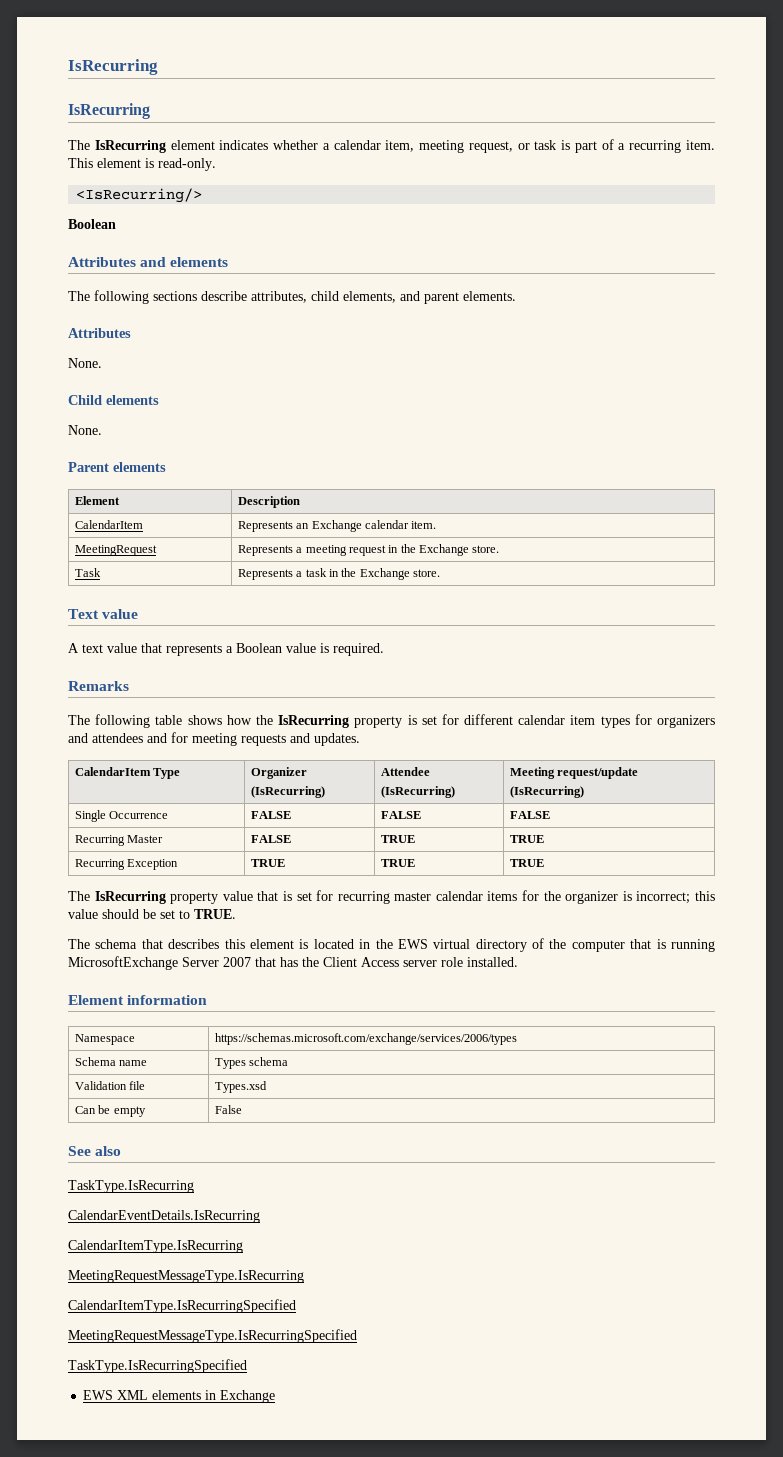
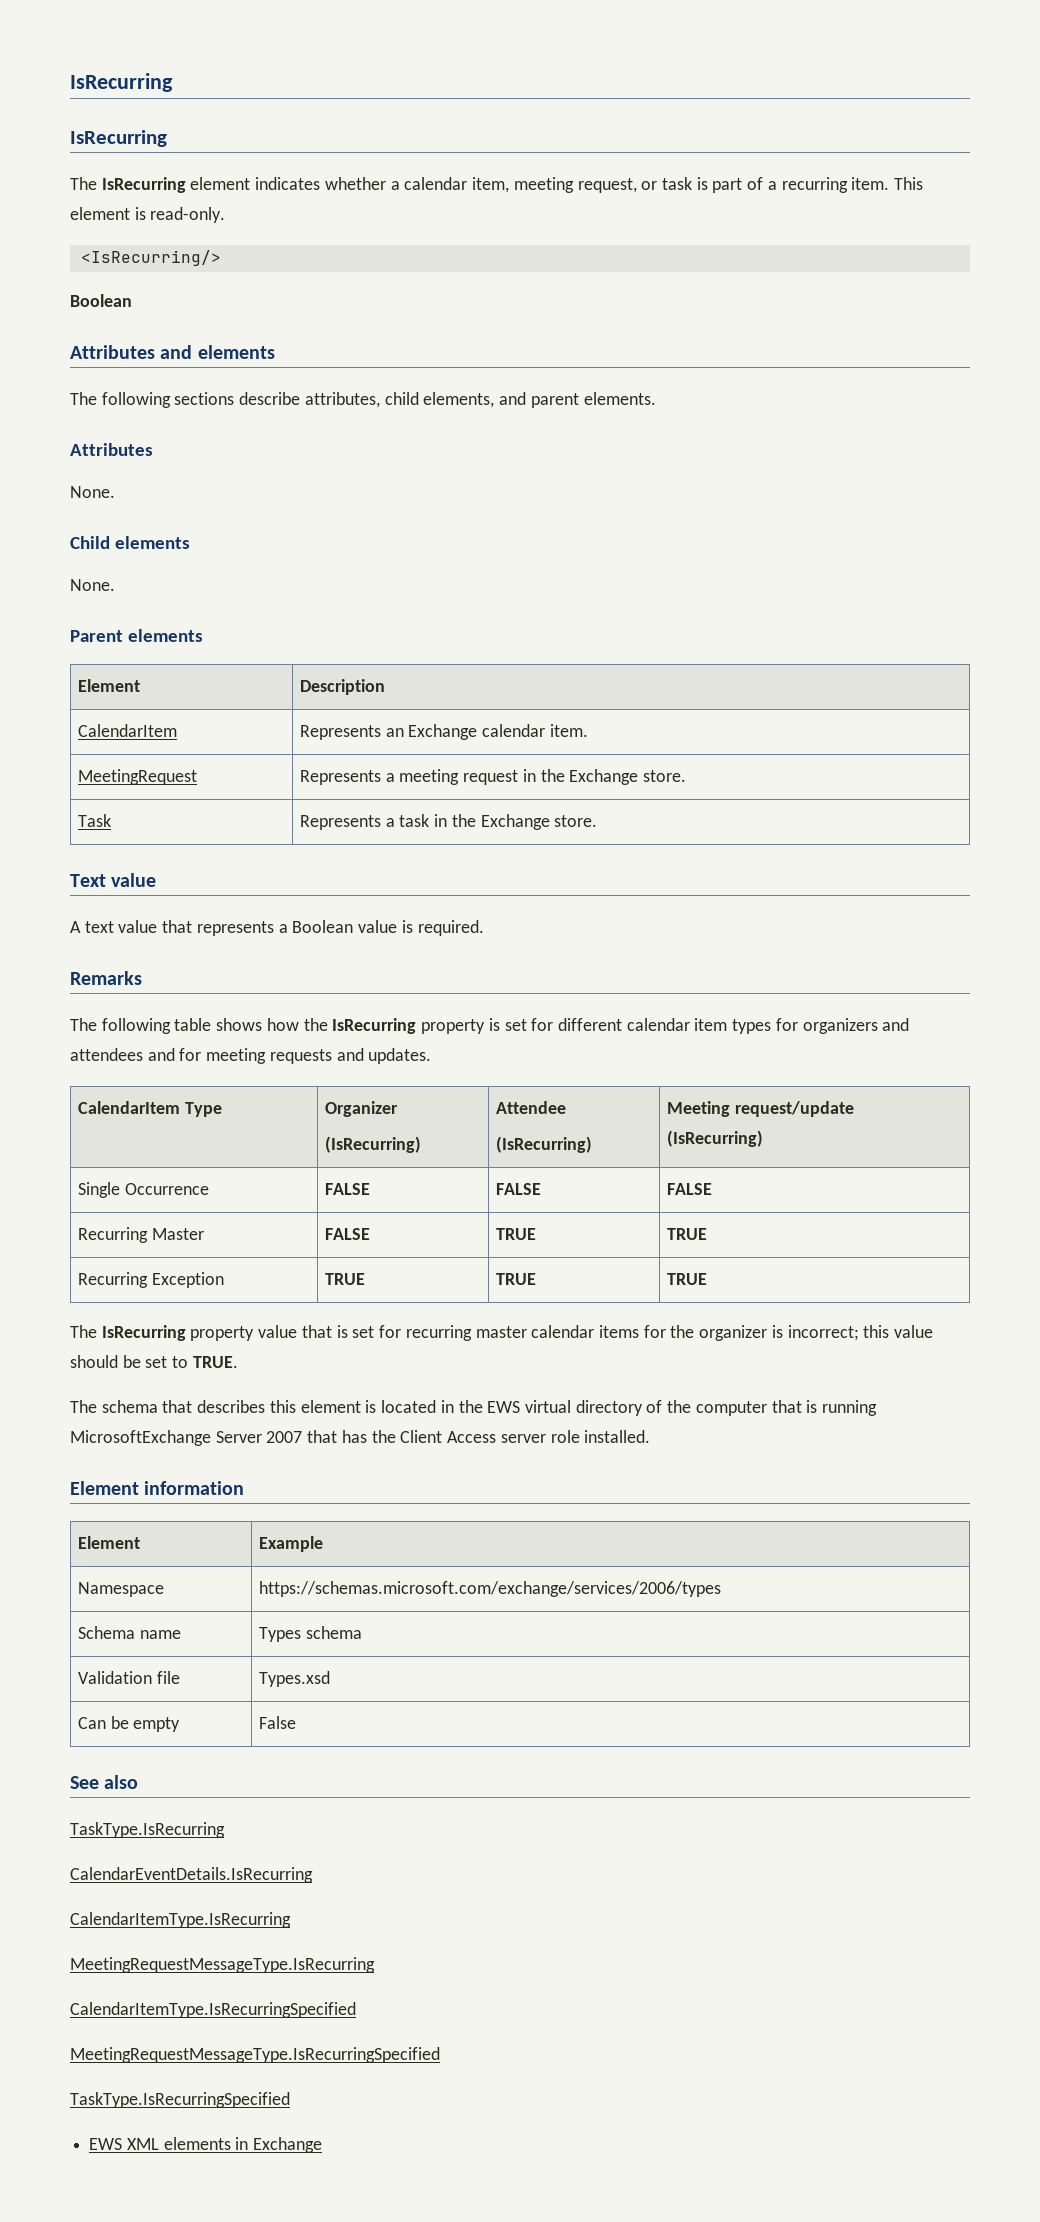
+ Element | Example

